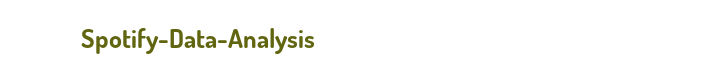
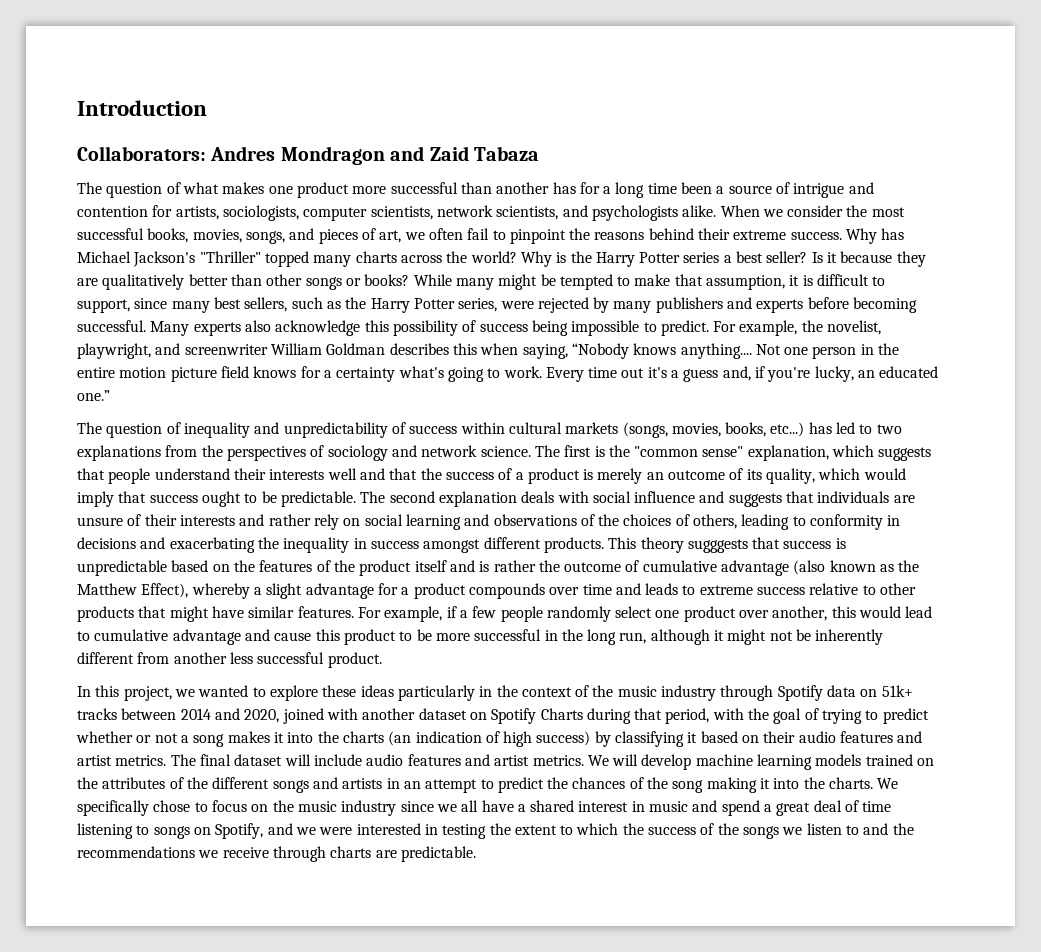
- Spotify-Data-Analysis
+ Introduction
+ Collaborators: Andres Mondragon and Zaid Tabaza
+ The question of what makes one product more successful than another has for a long time been a source of intrigue and contention for artists, sociologists, computer scientists, network scientists, and psychologists alike. When we consider the most successful books, movies, songs, and pieces of art, we often fail to pinpoint the reasons behind their extreme success. Why has Michael Jackson's "Thriller" topped many charts across the world? Why is the Harry Potter series a best seller? Is it because they are qualitatively better than other songs or books? While many might be tempted to make that assumption, it is difficult to support, since many best sellers, such as the Harry Potter series, were rejected by many publishers and experts before becoming successful. Many experts also acknowledge this possibility of success being impossible to predict. For example, the novelist, playwright, and screenwriter William Goldman describes this when saying, “Nobody knows anything.... Not one person in the entire motion picture field knows for a certainty what's going to work. Every time out it's a guess and, if you're lucky, an educated one.”
+ The question of inequality and unpredictability of success within cultural markets (songs, movies, books, etc...) has led to two explanations from the perspectives of sociology and network science. The first is the "common sense" explanation, which suggests that people understand their interests well and that the success of a product is merely an outcome of its quality, which would imply that success ought to be predictable. The second explanation deals with social influence and suggests that individuals are unsure of their interests and rather rely on social learning and observations of the choices of others, leading to conformity in decisions and exacerbating the inequality in success amongst different products. This theory sugggests that success is unpredictable based on the features of the product itself and is rather the outcome of cumulative advantage (also known as the Matthew Effect), whereby a slight advantage for a product compounds over time and leads to extreme success relative to other products that might have similar features. For example, if a few people randomly select one product over another, this would lead to cumulative advantage and cause this product to be more successful in the long run, although it might not be inherently different from another less successful product.
+ In this project, we wanted to explore these ideas particularly in the context of the music industry through Spotify data on 51k+ tracks between 2014 and 2020, joined with another dataset on Spotify Charts during that period, with the goal of trying to predict whether or not a song makes it into the charts (an indication of high success) by classifying it based on their audio features and artist metrics. The final dataset will include audio features and artist metrics. We will develop machine learning models trained on the attributes of the different songs and artists in an attempt to predict the chances of the song making it into the charts. We specifically chose to focus on the music industry since we all have a shared interest in music and spend a great deal of time listening to songs on Spotify, and we were interested in testing the extent to which the success of the songs we listen to and the recommendations we receive through charts are predictable.

